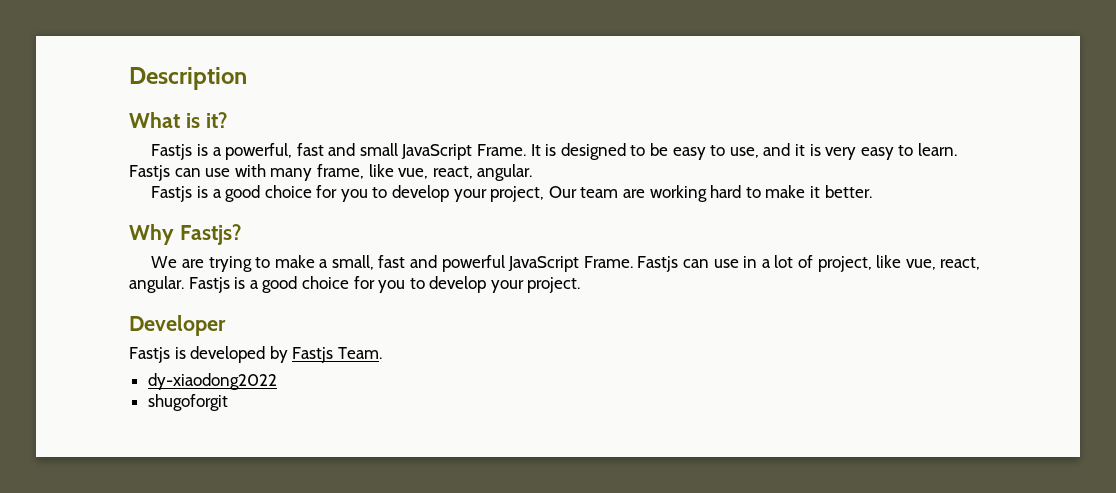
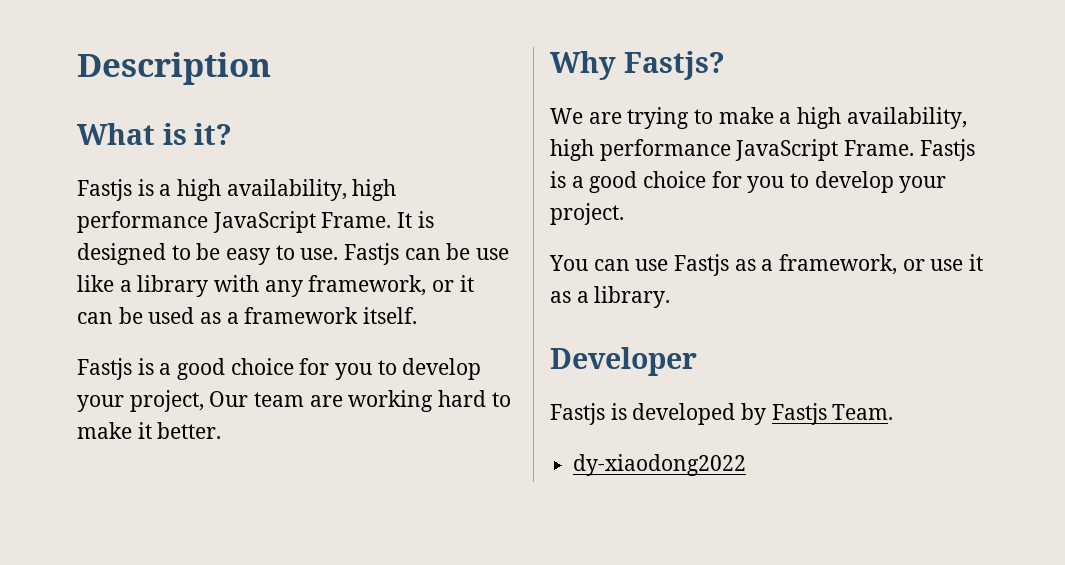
- Fastjs is a powerful, fast and small JavaScript Frame.
+ Fastjs is a high availability, high performance JavaScript Frame.
- It is designed to be easy to use, and it is very easy to learn. Fastjs can use with many frame, like vue, react, angular.
+ It is designed to be easy to use. Fastjs can be use like a library with any framework, or it can be used as a framework itself.
- We are trying to make a small, fast and powerful JavaScript Frame. Fastjs can use in a lot of project, like vue, react, angular.
+ We are trying to make a high availability, high performance JavaScript Frame.
+ You can use Fastjs as a framework, or use it as a library.
- shugoforgit

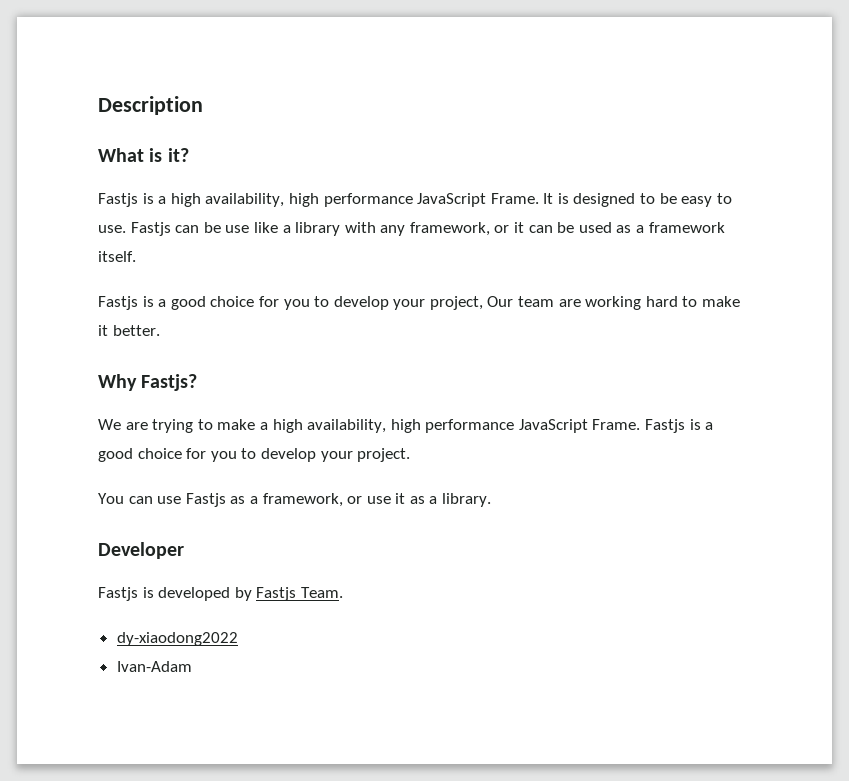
+ Ivan-Adam

